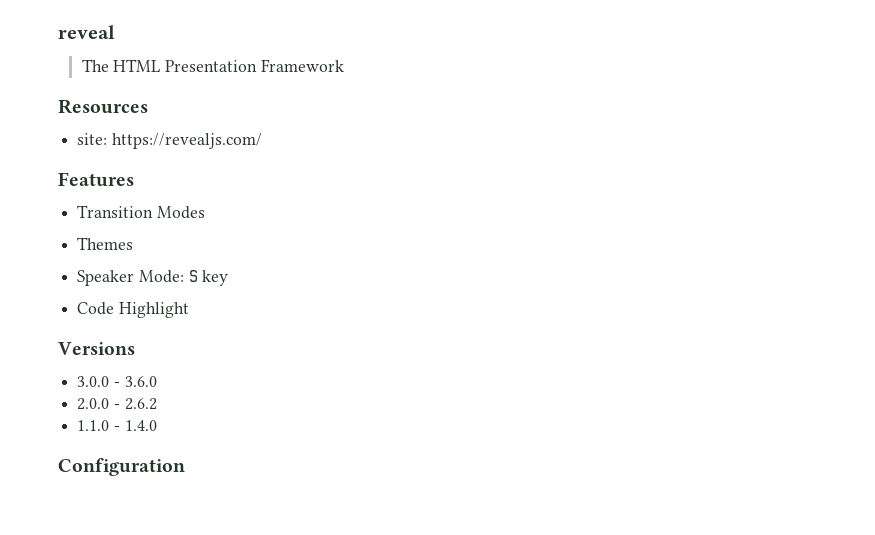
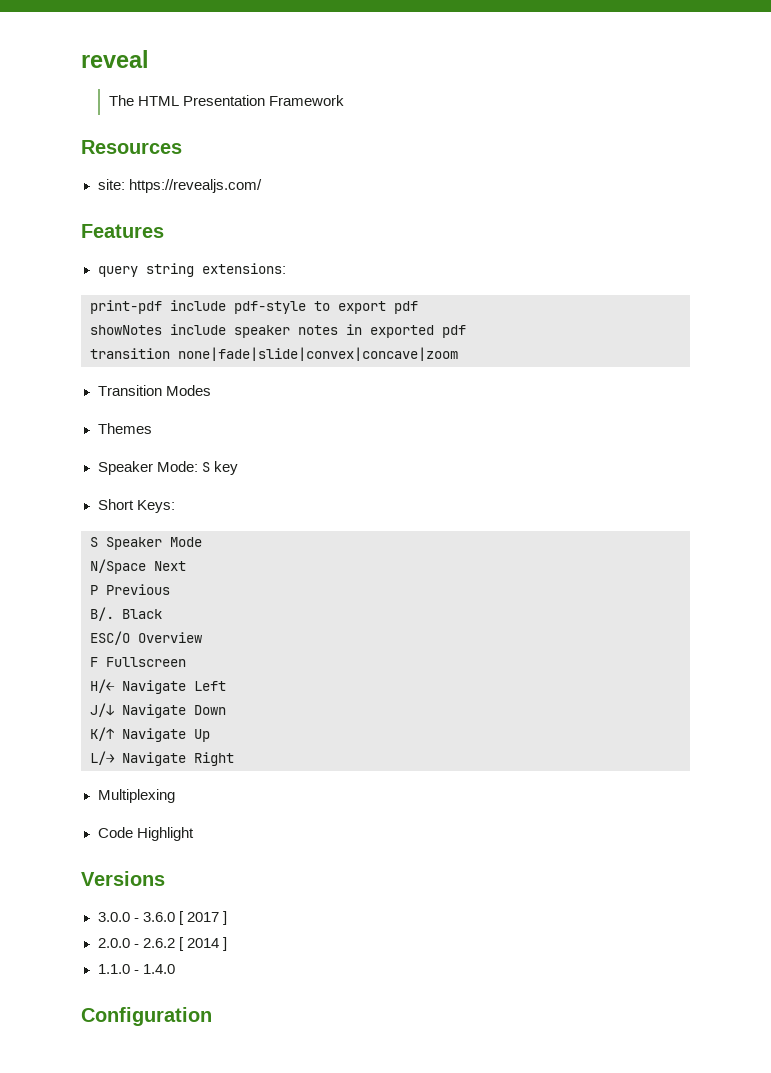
+ query string extensions:
+ print-pdf include pdf-style to export pdf
+ showNotes include speaker notes in exported pdf
+ transition none|fade|slide|convex|concave|zoom
+ Short Keys:
+ S Speaker Mode
+ N/Space Next
+ P Previous
+ B/. Black
+ ESC/O Overview
+ F Fullscreen
+ H/← Navigate Left
+ J/↓ Navigate Down
+ K/↑ Navigate Up
+ L/→ Navigate Right
+ Multiplexing
- 3.0.0 - 3.6.0
+ 3.0.0 - 3.6.0 [ 2017 ]
- 2.0.0 - 2.6.2
+ 2.0.0 - 2.6.2 [ 2014 ]

